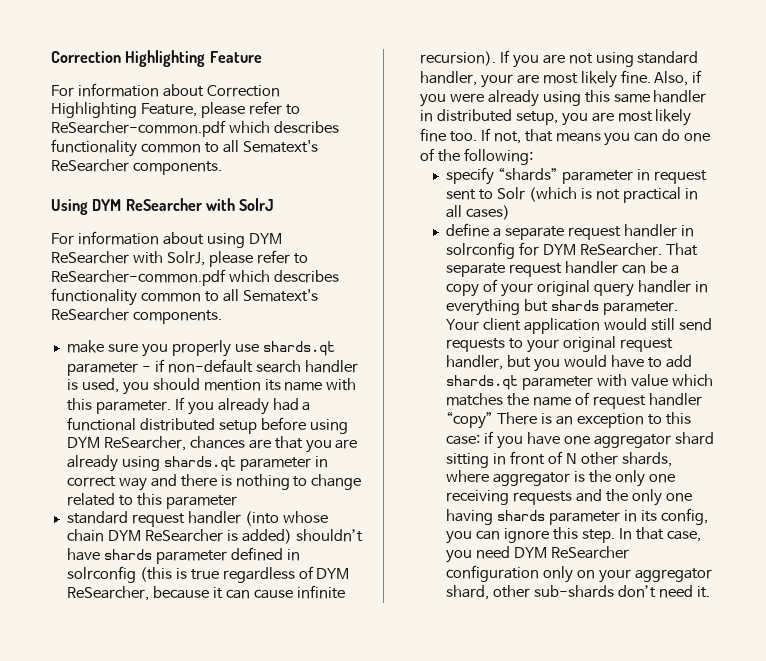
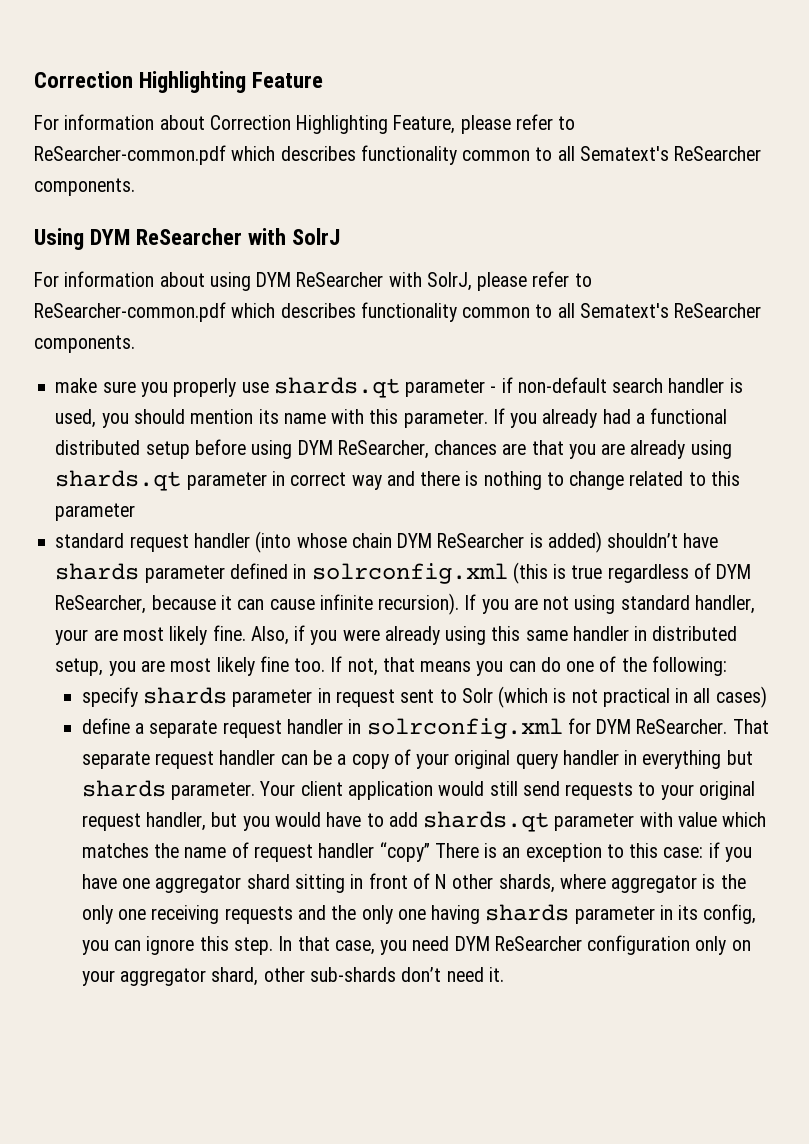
- standard request handler (into whose chain DYM ReSearcher is added) shouldn’t have shards parameter defined in solrconfig (this is true regardless of DYM ReSearcher, because it can cause infinite recursion).
+ standard request handler (into whose chain DYM ReSearcher is added) shouldn’t have shards parameter defined in solrconfig.xml (this is true regardless of DYM ReSearcher, because it can cause infinite recursion).
- specify “shards” parameter in request sent to Solr (which is not practical in all cases)
+ specify shards parameter in request sent to Solr (which is not practical in all cases)
- define a separate request handler in solrconfig for DYM ReSearcher.
+ define a separate request handler in solrconfig.xml for DYM ReSearcher.

